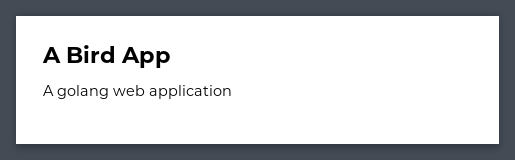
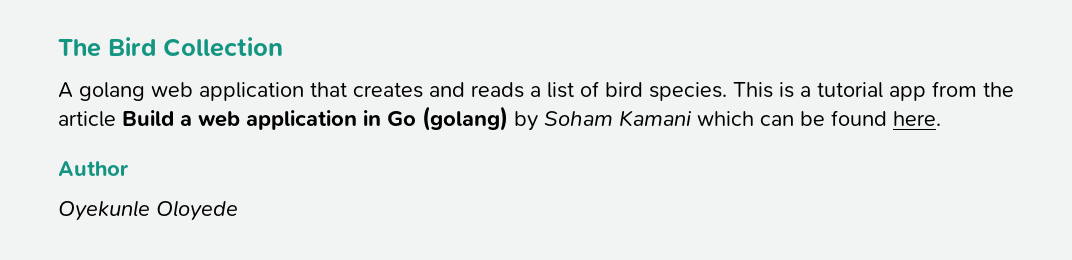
- A Bird App
+ The Bird Collection
- A golang web application
+ A golang web application that creates and reads a list of bird species. This is a tutorial app from the article Build a web application in Go (golang) by Soham Kamani which can be found here.
+ Author
+ Oyekunle Oloyede

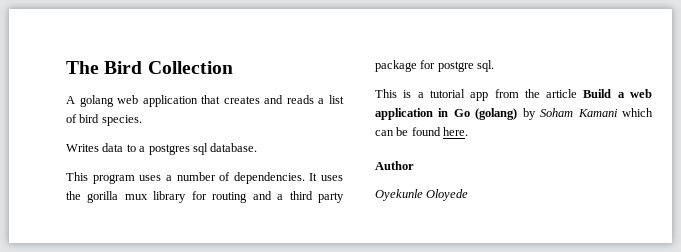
- A golang web application that creates and reads a list of bird species. This is a tutorial app from the article Build a web application in Go (golang) by Soham Kamani which can be found here.
+ A golang web application that creates and reads a list of bird species.
+ Writes data to a postgres sql database.
+ This program uses a number of dependencies. It uses the gorilla mux library for routing and a third party package for postgre sql.
+ This is a tutorial app from the article Build a web application in Go (golang) by Soham Kamani which can be found here.

